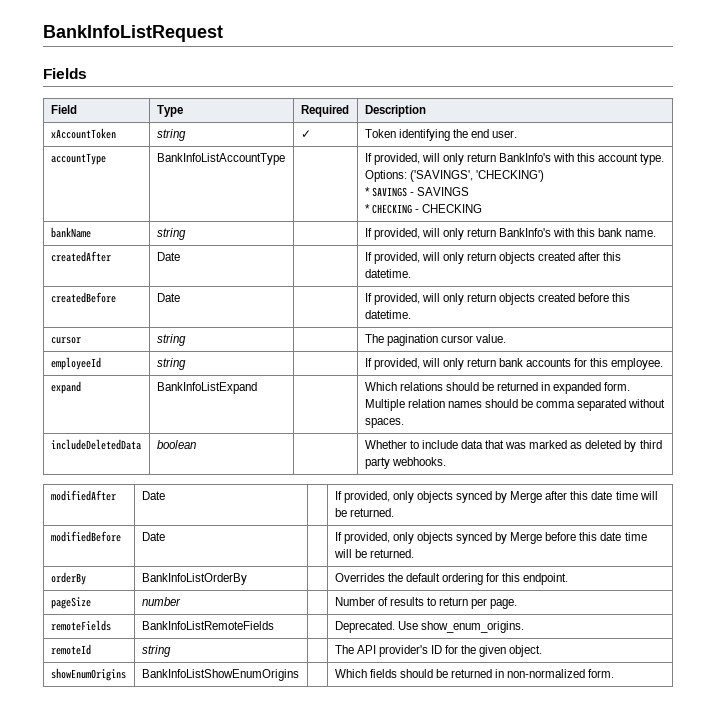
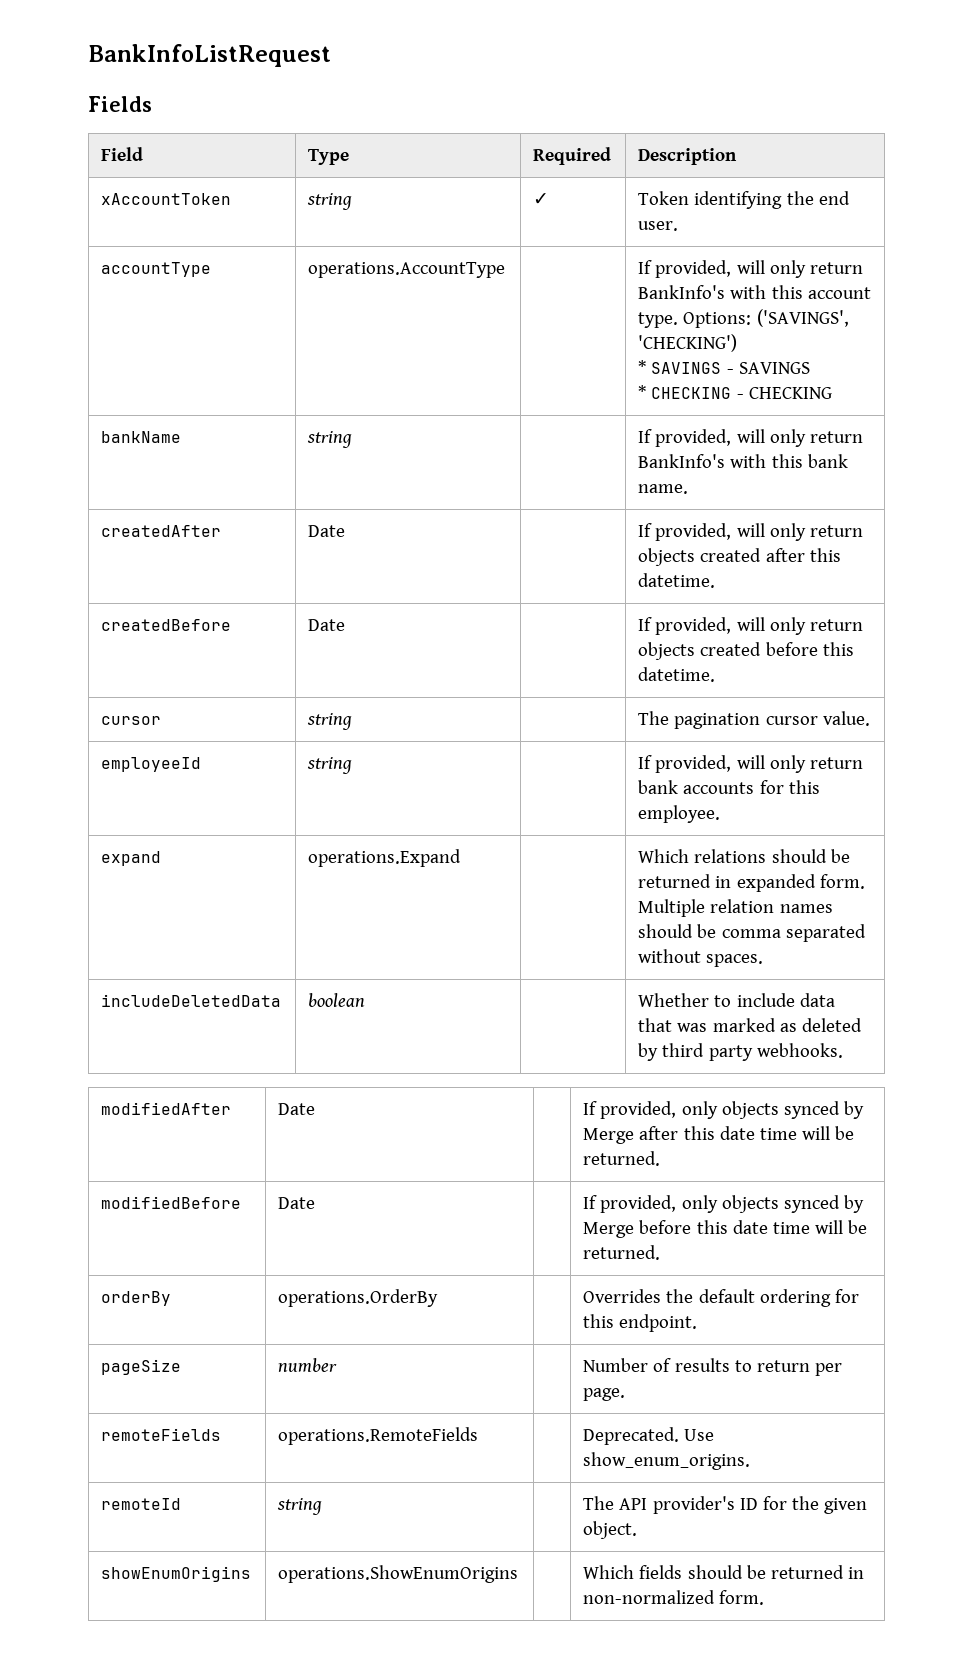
- accountType | BankInfoListAccountType | | If provided, will only return BankInfo's with this account type. Options: ('SAVINGS', 'CHECKING')
+ accountType | operations.AccountType | | If provided, will only return BankInfo's with this account type. Options: ('SAVINGS', 'CHECKING')
- expand | BankInfoListExpand | | Which relations should be returned in expanded form. Multiple relation names should be comma separated without spaces.
+ expand | operations.Expand | | Which relations should be returned in expanded form. Multiple relation names should be comma separated without spaces.
- orderBy | BankInfoListOrderBy | | Overrides the default ordering for this endpoint.
+ orderBy | operations.OrderBy | | Overrides the default ordering for this endpoint.
- remoteFields | BankInfoListRemoteFields | | Deprecated. Use show_enum_origins.
+ remoteFields | operations.RemoteFields | | Deprecated. Use show_enum_origins.
- showEnumOrigins | BankInfoListShowEnumOrigins | | Which fields should be returned in non-normalized form.
+ showEnumOrigins | operations.ShowEnumOrigins | | Which fields should be returned in non-normalized form.

